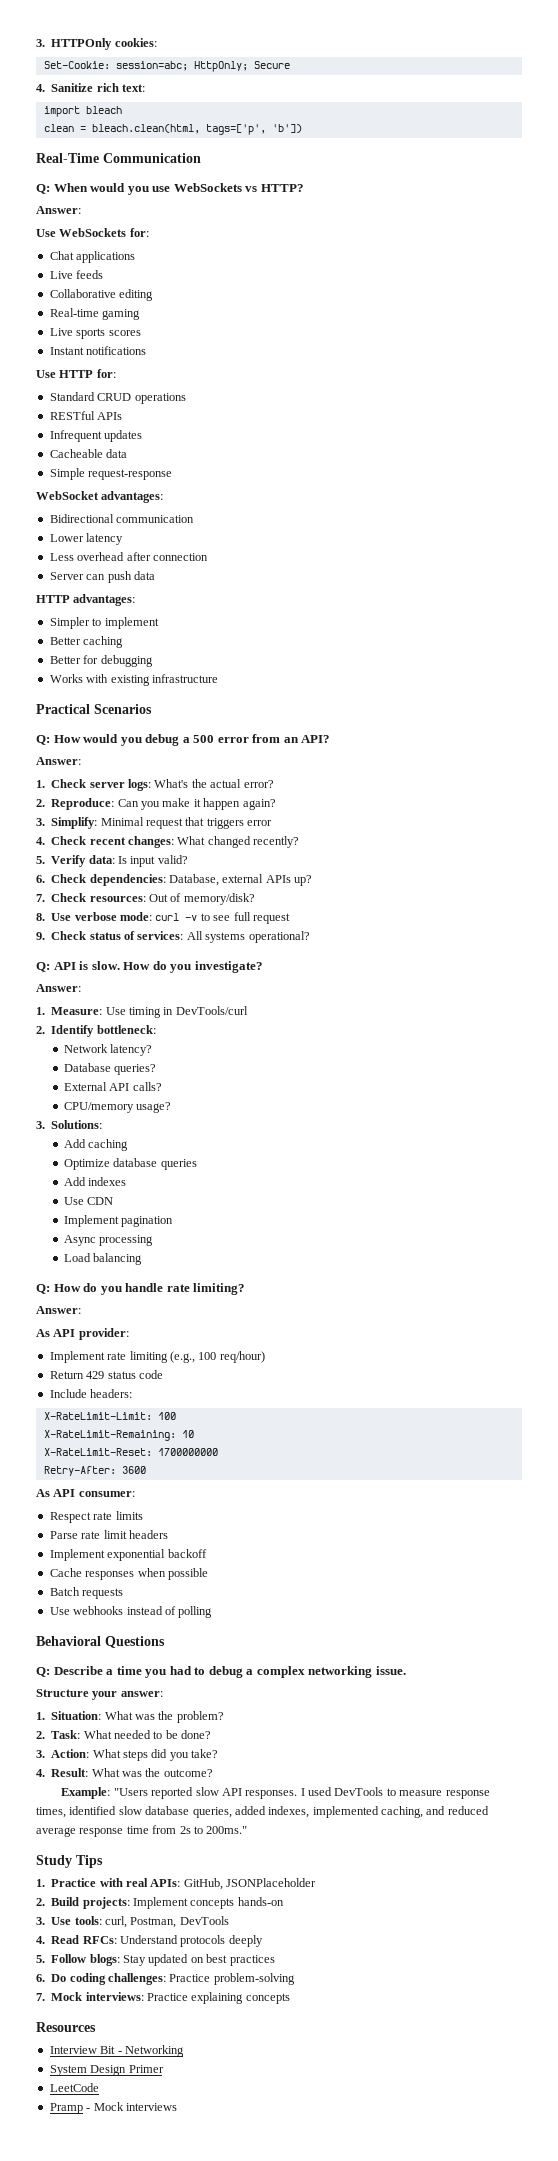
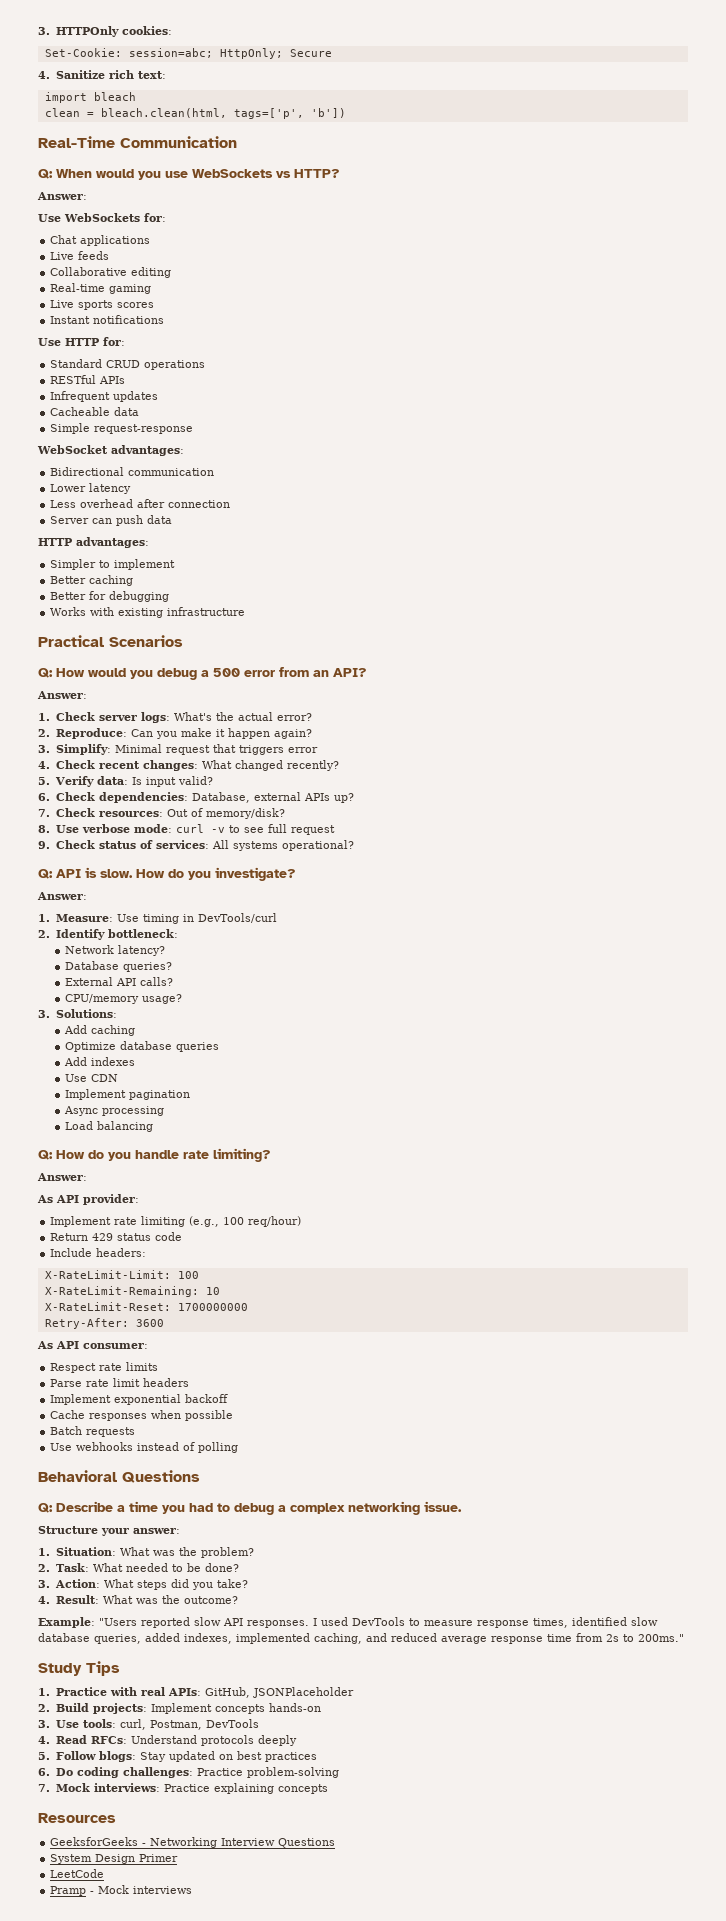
- Interview Bit - Networking
+ GeeksforGeeks - Networking Interview Questions

